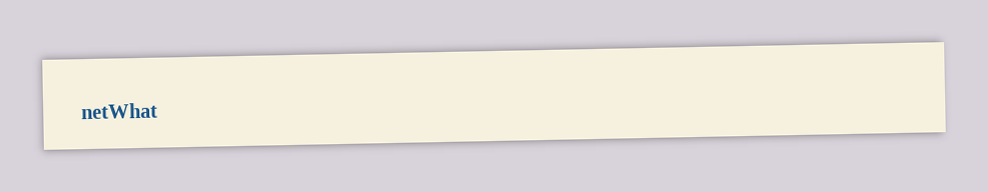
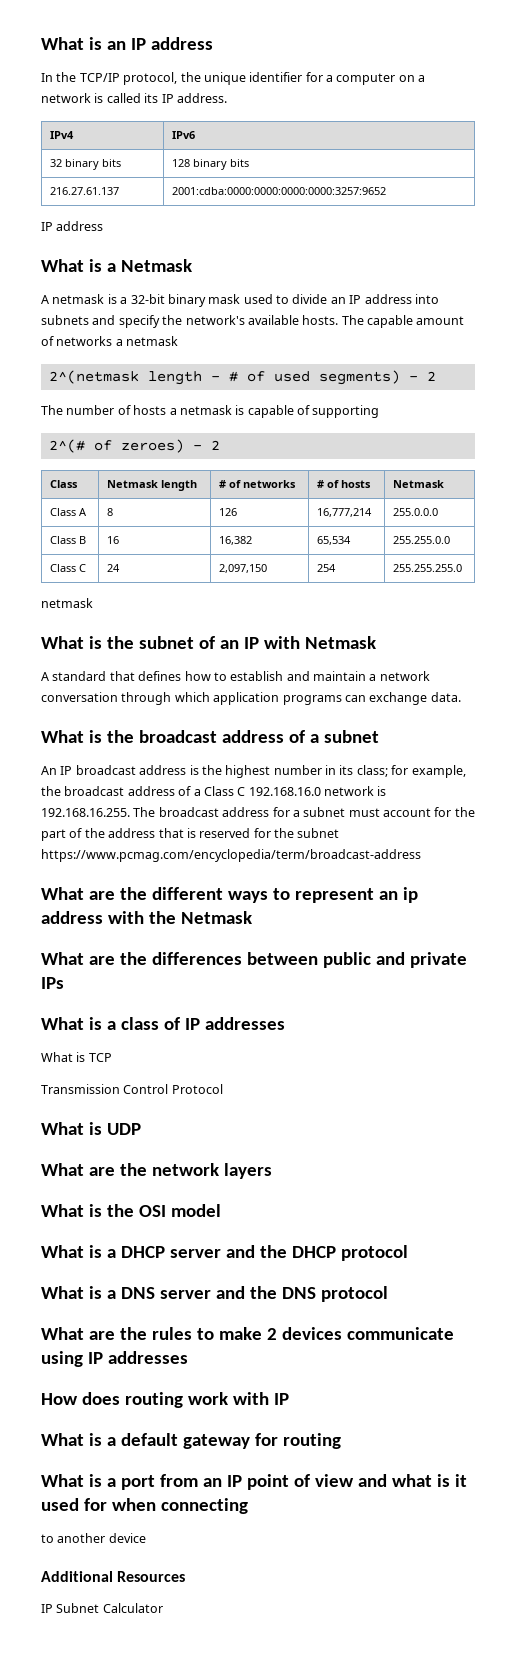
- netWhat
+ What is an IP address
+ In the TCP/IP protocol, the unique identifier for a computer on a network is called its IP address.
+ IPv4 | IPv6
+ 32 binary bits | 128 binary bits
+ 216.27.61.137 | 2001:cdba:0000:0000:0000:0000:3257:9652
+ IP address
+ What is a Netmask
+ A netmask is a 32-bit binary mask used to divide an IP address into subnets and specify the network's available hosts. The capable amount of networks a netmask
+ 2^(netmask length - # of used segments) - 2
+ The number of hosts a netmask is capable of supporting
+ 2^(# of zeroes) - 2
+ Class | Netmask length | # of networks | # of hosts | Netmask
+ Class A | 8 | 126 | 16,777,214 | 255.0.0.0
+ Class B | 16 | 16,382 | 65,534 | 255.255.0.0
+ Class C | 24 | 2,097,150 | 254 | 255.255.255.0
+ netmask
+ What is the subnet of an IP with Netmask
+ A standard that defines how to establish and maintain a network conversation through which application programs can exchange data.
+ What is the broadcast address of a subnet
+ An IP broadcast address is the highest number in its class; for example, the broadcast address of a Class C 192.168.16.0 network is 192.168.16.255. The broadcast address for a subnet must account for the part of the address that is reserved for the subnet https://www.pcmag.com/encyclopedia/term/broadcast-address
+ What are the different ways to represent an ip address with the Netmask
+ What are the differences between public and private IPs
+ What is a class of IP addresses
+ What is TCP
+ Transmission Control Protocol
+ What is UDP
+ What are the network layers
+ What is the OSI model
+ What is a DHCP server and the DHCP protocol
+ What is a DNS server and the DNS protocol
+ What are the rules to make 2 devices communicate using IP addresses
+ How does routing work with IP
+ What is a default gateway for routing
+ What is a port from an IP point of view and what is it used for when connecting
+ to another device
+ Additional Resources
+ IP Subnet Calculator

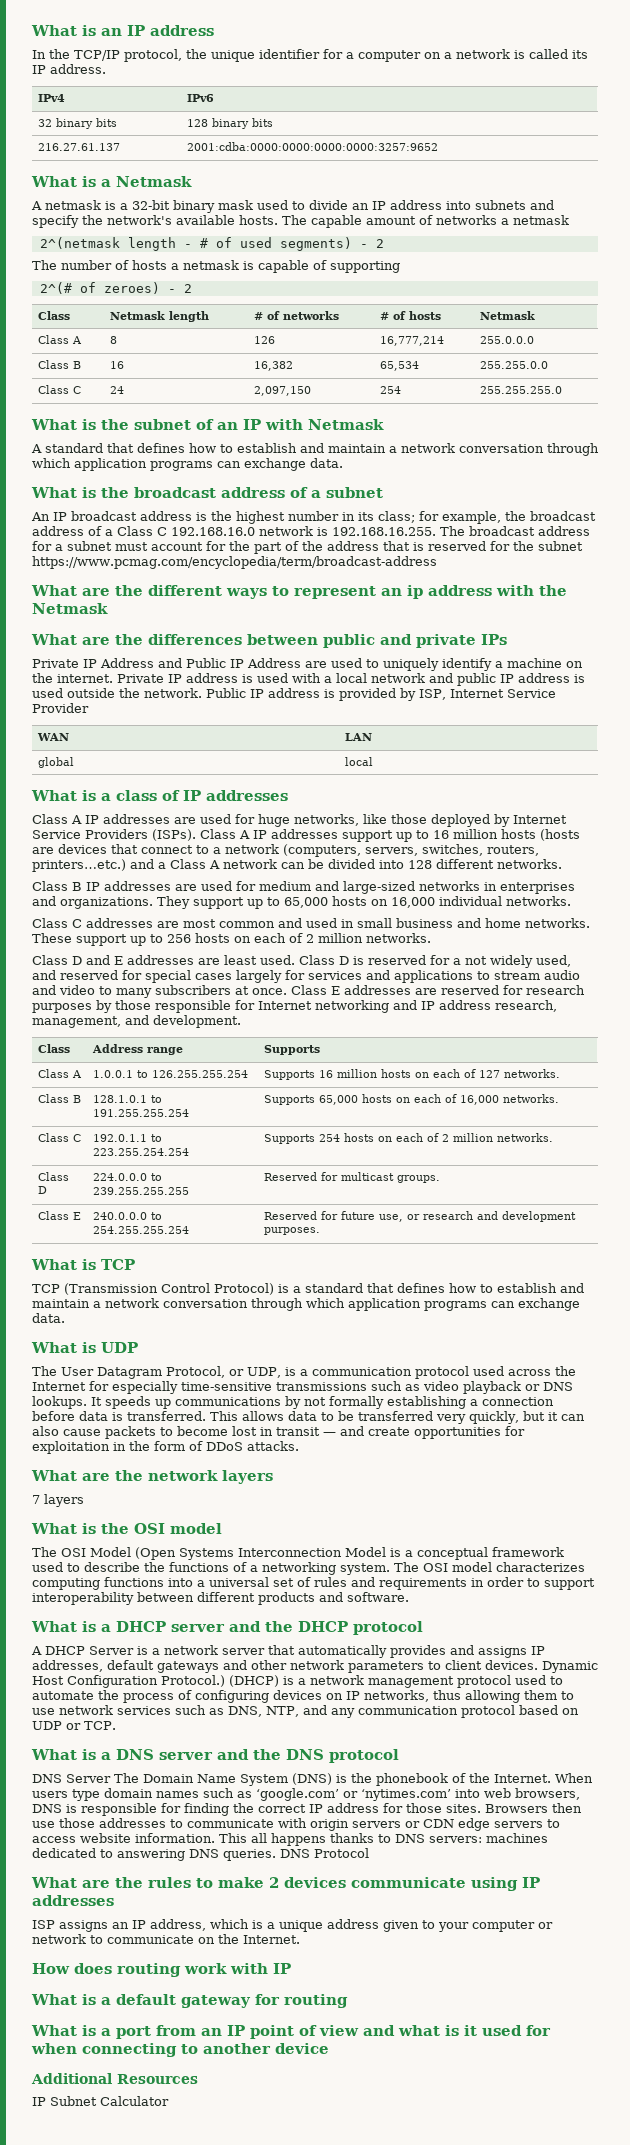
  216.27.61.137 | 2001:cdba:0000:0000:0000:0000:3257:9652
- IP address
  Class C | 24 | 2,097,150 | 254 | 255.255.255.0
- netmask
+ Private IP Address and Public IP Address are used to uniquely identify a machine on the internet. Private IP address is used with a local network and public IP address is used outside the network. Public IP address is provided by ISP, Internet Service Provider
+ WAN | LAN
+ global | local
+ Class A IP addresses are used for huge networks, like those deployed by Internet Service Providers (ISPs). Class A IP addresses support up to 16 million hosts (hosts are devices that connect to a network (computers, servers, switches, routers, printers…etc.) and a Class A network can be divided into 128 different networks.
+ Class B IP addresses are used for medium and large-sized networks in enterprises and organizations. They support up to 65,000 hosts on 16,000 individual networks.
+ Class C addresses are most common and used in small business and home networks. These support up to 256 hosts on each of 2 million networks.
+ Class D and E addresses are least used. Class D is reserved for a not widely used, and reserved for special cases largely for services and applications to stream audio and video to many subscribers at once. Class E addresses are reserved for research purposes by those responsible for Internet networking and IP address research, management, and development.
+ Class | Address range | Supports
+ Class A | 1.0.0.1 to 126.255.255.254 | Supports 16 million hosts on each of 127 networks.
+ Class B | 128.1.0.1 to 191.255.255.254 | Supports 65,000 hosts on each of 16,000 networks.
+ Class C | 192.0.1.1 to 223.255.254.254 | Supports 254 hosts on each of 2 million networks.
+ Class D | 224.0.0.0 to 239.255.255.255 | Reserved for multicast groups.
+ Class E | 240.0.0.0 to 254.255.255.254 | Reserved for future use, or research and development purposes.
  What is TCP
- Transmission Control Protocol
+ TCP (Transmission Control Protocol) is a standard that defines how to establish and maintain a network conversation through which application programs can exchange data.
  What is UDP
+ The User Datagram Protocol, or UDP, is a communication protocol used across the Internet for especially time-sensitive transmissions such as video playback or DNS lookups. It speeds up communications by not formally establishing a connection before data is transferred. This allows data to be transferred very quickly, but it can also cause packets to become lost in transit — and create opportunities for exploitation in the form of DDoS attacks.
+ 7 layers
+ The OSI Model (Open Systems Interconnection Model is a conceptual framework used to describe the functions of a networking system. The OSI model characterizes computing functions into a universal set of rules and requirements in order to support interoperability between different products and software.
+ A DHCP Server is a network server that automatically provides and assigns IP addresses, default gateways and other network parameters to client devices. Dynamic Host Configuration Protocol.) (DHCP) is a network management protocol used to automate the process of configuring devices on IP networks, thus allowing them to use network services such as DNS, NTP, and any communication protocol based on UDP or TCP.
+ DNS Server The Domain Name System (DNS) is the phonebook of the Internet. When users type domain names such as ‘google.com’ or ‘nytimes.com’ into web browsers, DNS is responsible for finding the correct IP address for those sites. Browsers then use those addresses to communicate with origin servers or CDN edge servers to access website information. This all happens thanks to DNS servers: machines dedicated to answering DNS queries. DNS Protocol
+ ISP assigns an IP address, which is a unique address given to your computer or network to communicate on the Internet.
- What is a port from an IP point of view and what is it used for when connecting
- to another device
+ What is a port from an IP point of view and what is it used for when connecting to another device

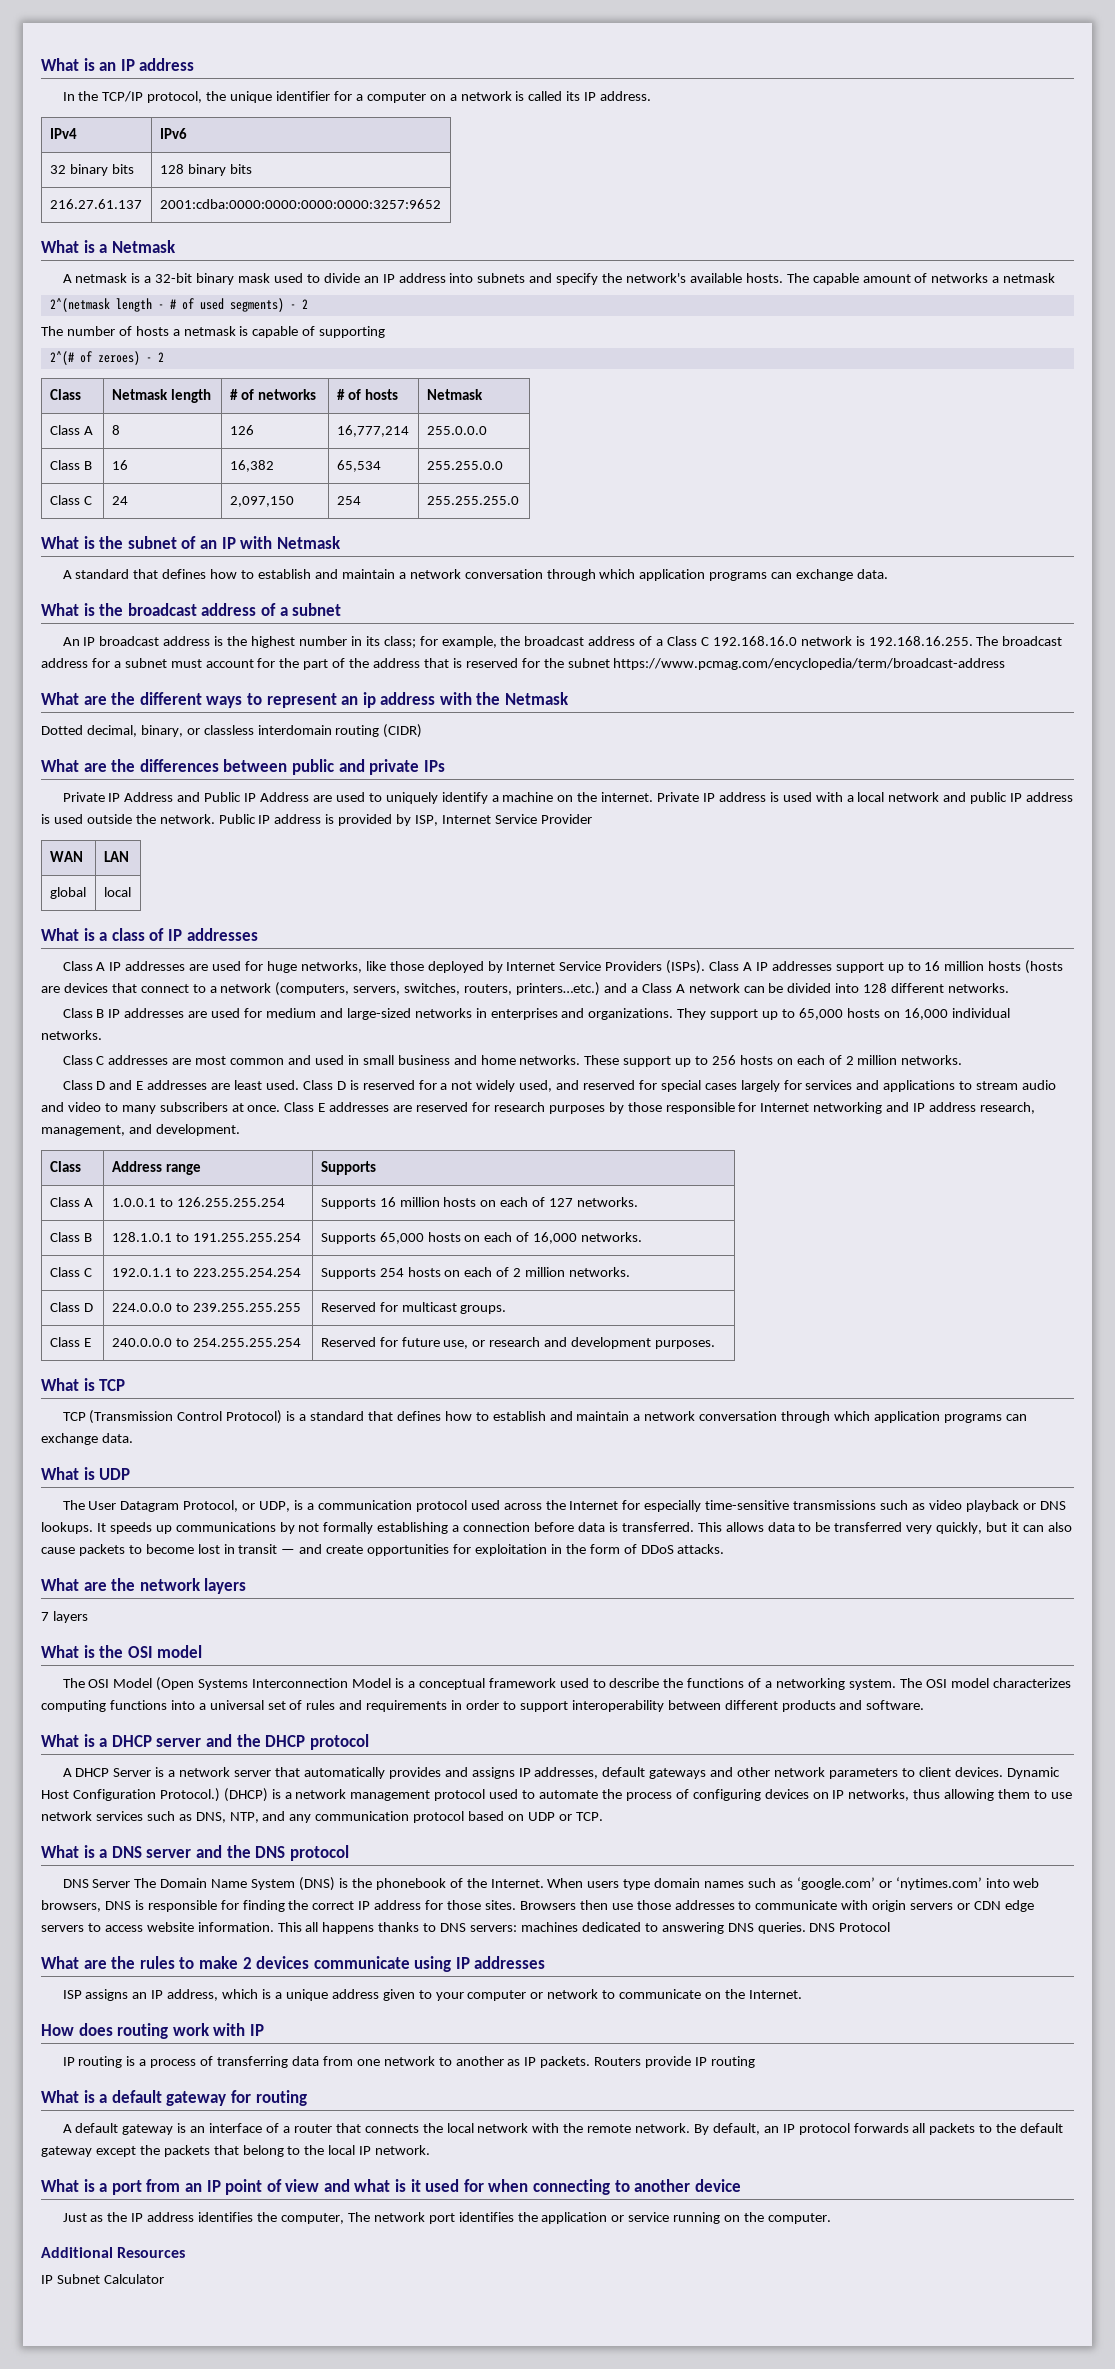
+ Dotted decimal, binary, or classless interdomain routing (CIDR)
+ IP routing is a process of transferring data from one network to another as IP packets. Routers provide IP routing
+ A default gateway is an interface of a router that connects the local network with the remote network. By default, an IP protocol forwards all packets to the default gateway except the packets that belong to the local IP network.
+ Just as the IP address identifies the computer, The network port identifies the application or service running on the computer.

